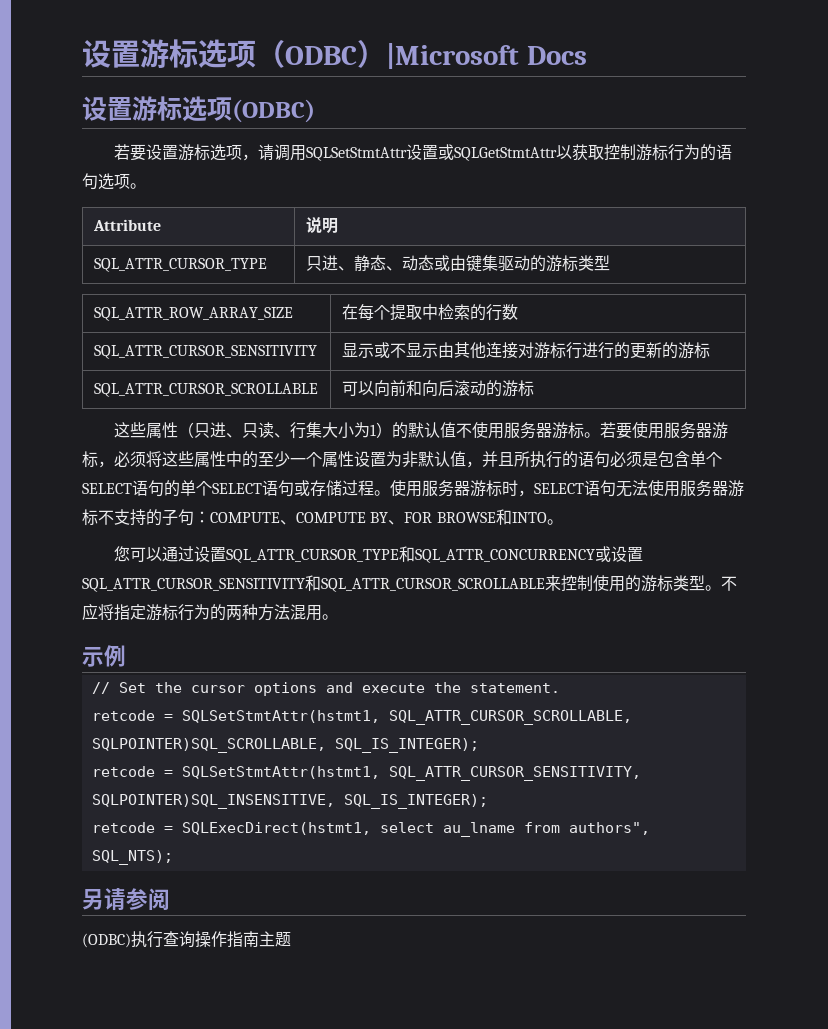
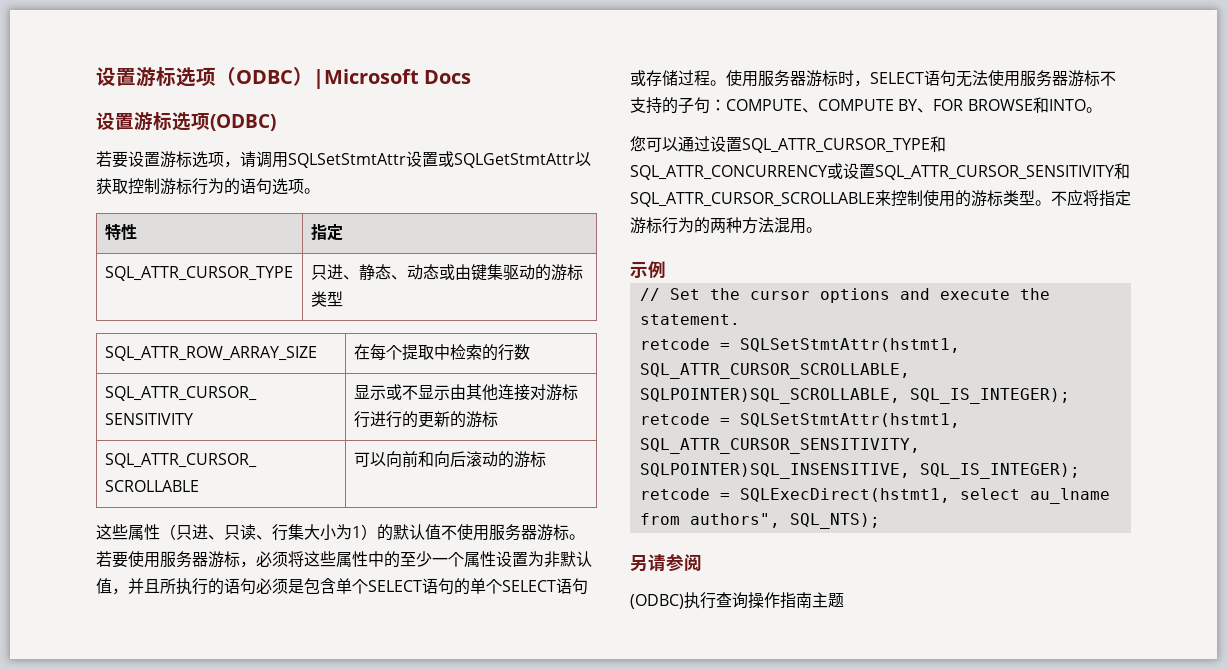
- Attribute | 说明
+ 特性 | 指定

